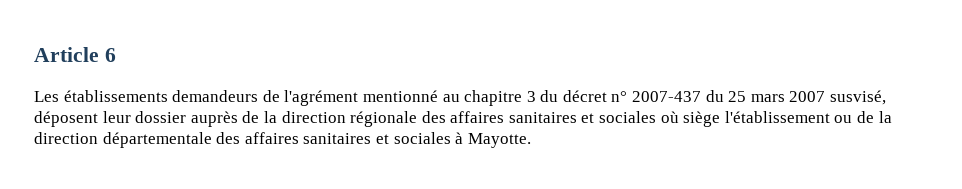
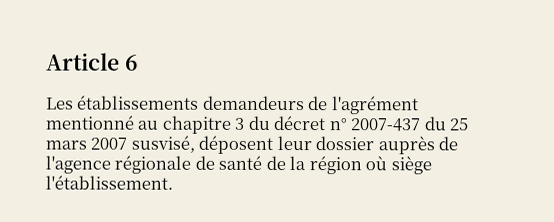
- Les établissements demandeurs de l'agrément mentionné au chapitre 3 du décret n° 2007-437 du 25 mars 2007 susvisé, déposent leur dossier auprès de la direction régionale des affaires sanitaires et sociales où siège l'établissement ou de la direction départementale des affaires sanitaires et sociales à Mayotte.
+ Les établissements demandeurs de l'agrément mentionné au chapitre 3 du décret n° 2007-437 du 25 mars 2007 susvisé, déposent leur dossier auprès de l'agence régionale de santé de la région où siège l'établissement.

